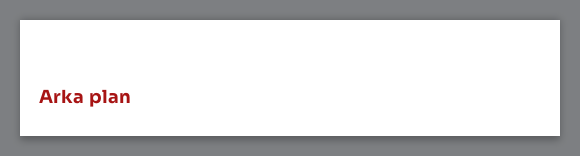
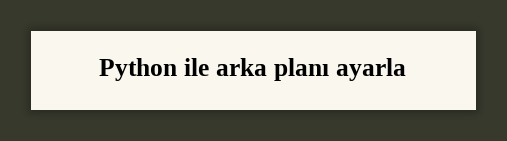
- Arka plan
+ Python ile arka planı ayarla

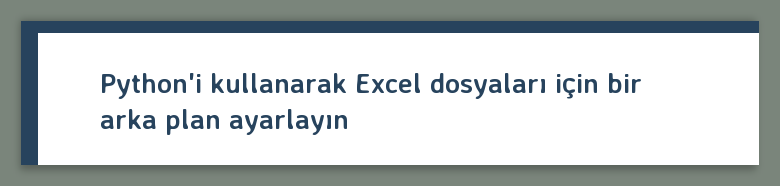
- Python ile arka planı ayarla
+ Python'i kullanarak Excel dosyaları için bir arka plan ayarlayın

